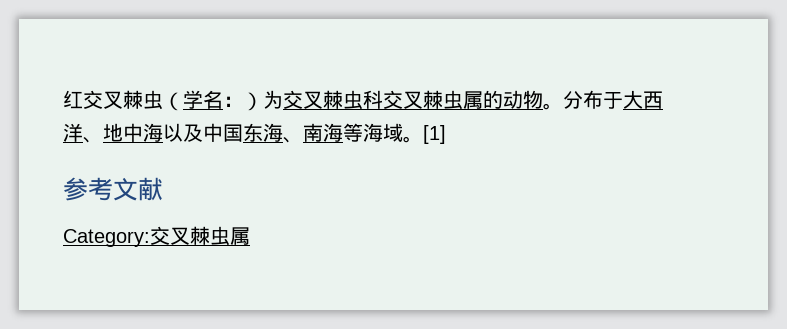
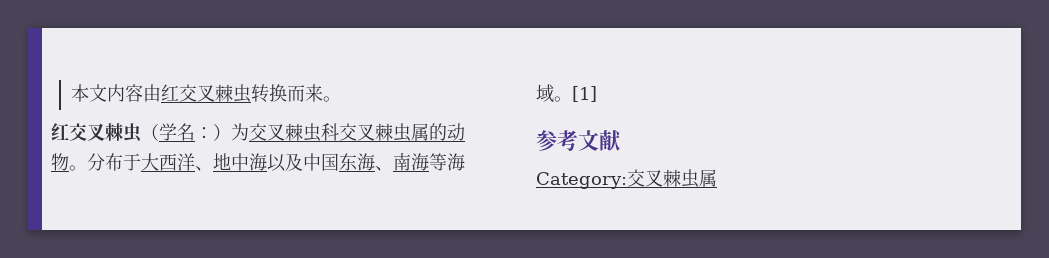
+ 本文内容由红交叉棘虫转换而来。

